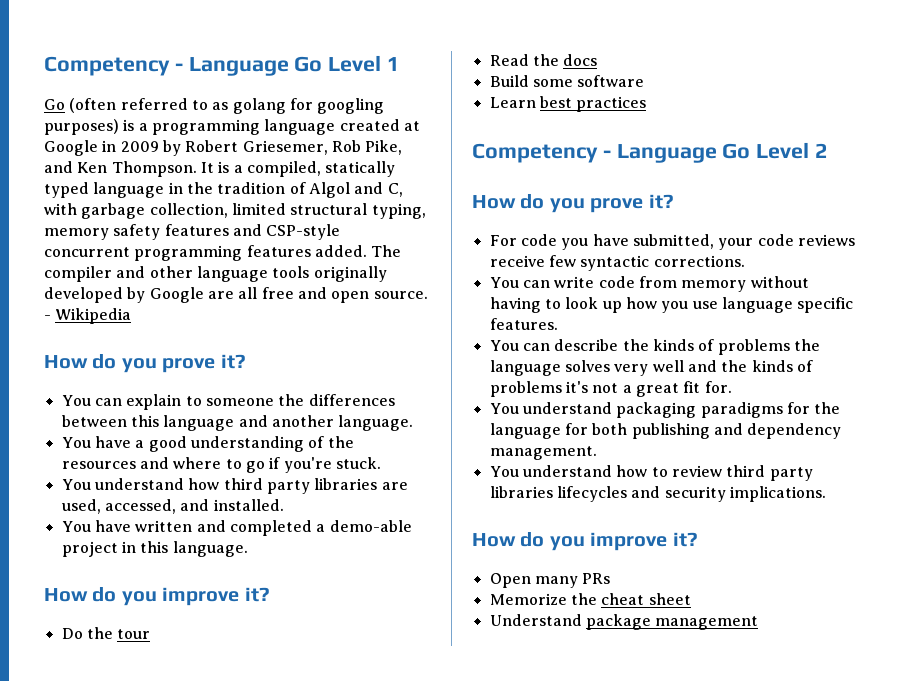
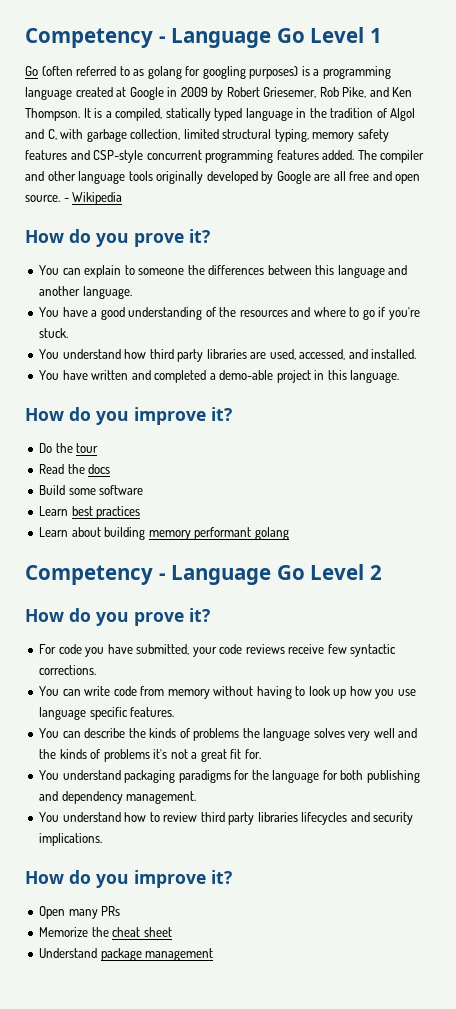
+ Learn about building memory performant golang

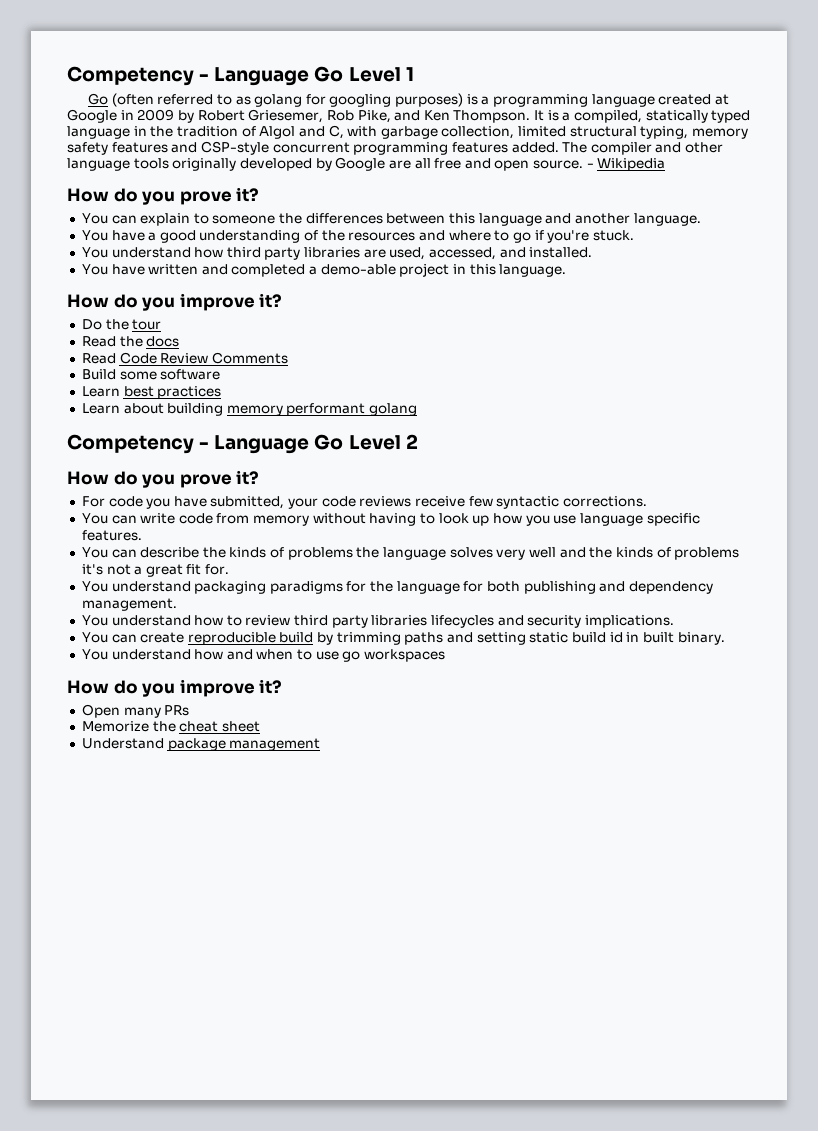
+ Read Code Review Comments
+ You can create reproducible build by trimming paths and setting static build id in built binary.
+ You understand how and when to use go workspaces

